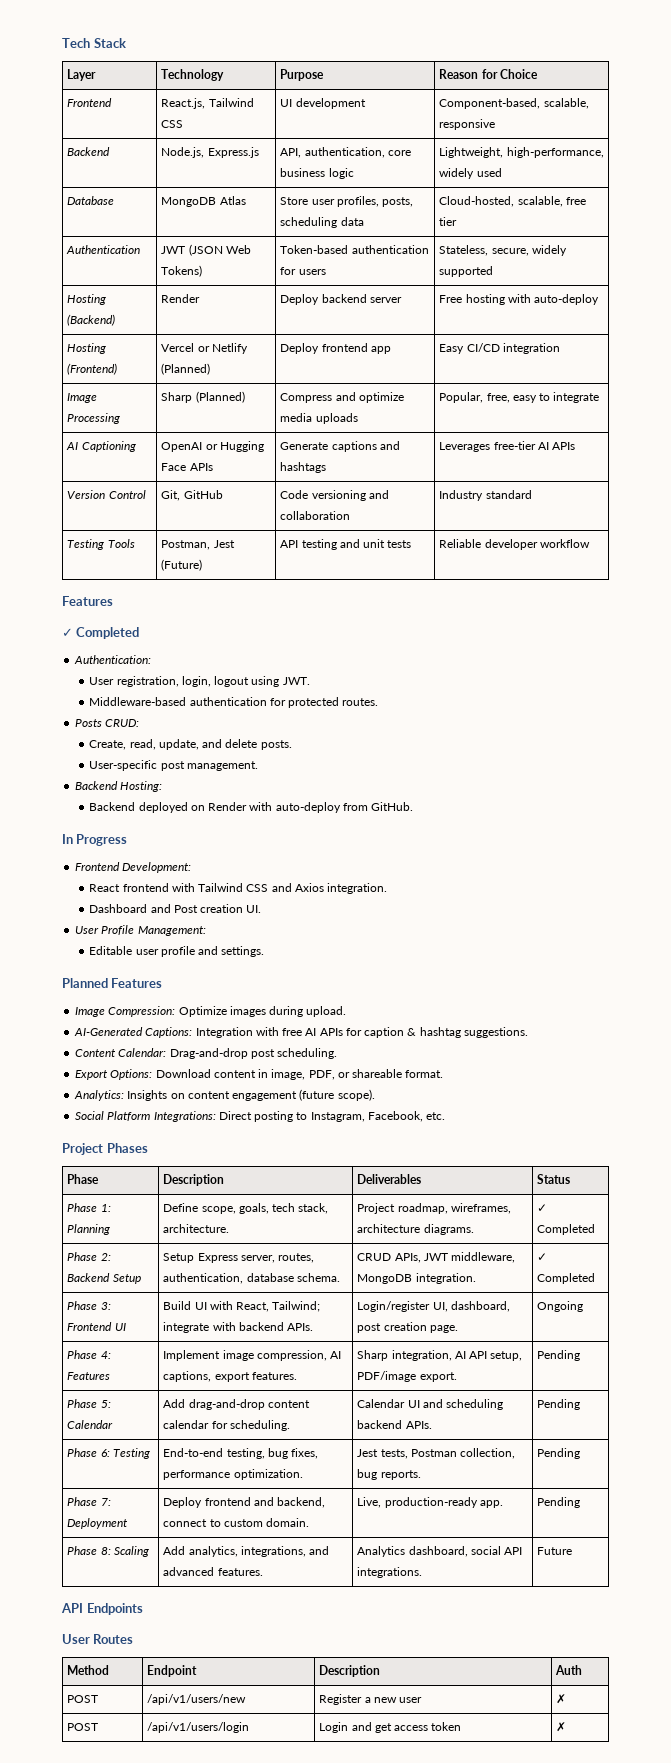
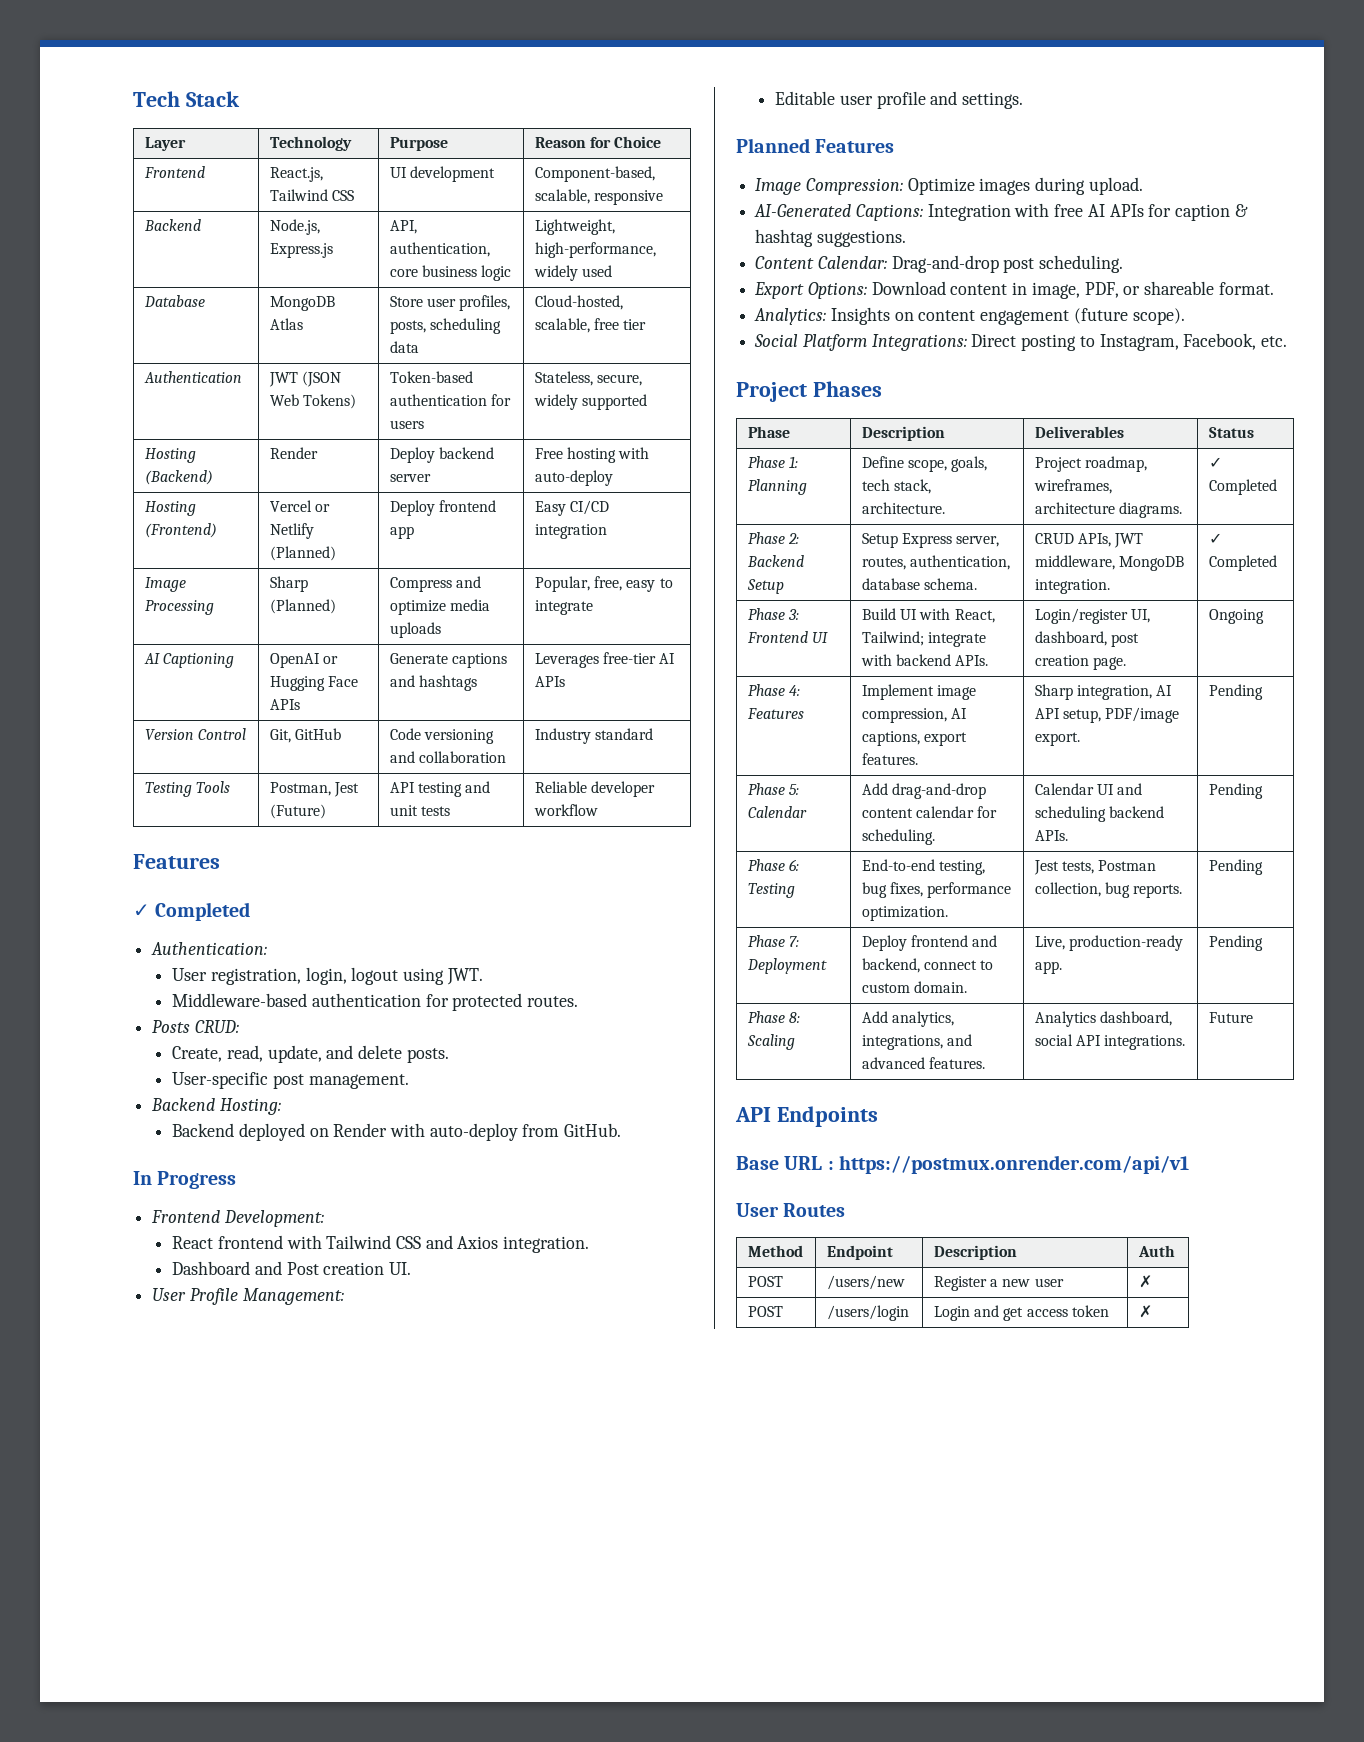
+ Base URL : https://postmux.onrender.com/api/v1
- POST | /api/v1/users/new | Register a new user | ✗
+ POST | /users/new | Register a new user | ✗
- POST | /api/v1/users/login | Login and get access token | ✗
+ POST | /users/login | Login and get access token | ✗

